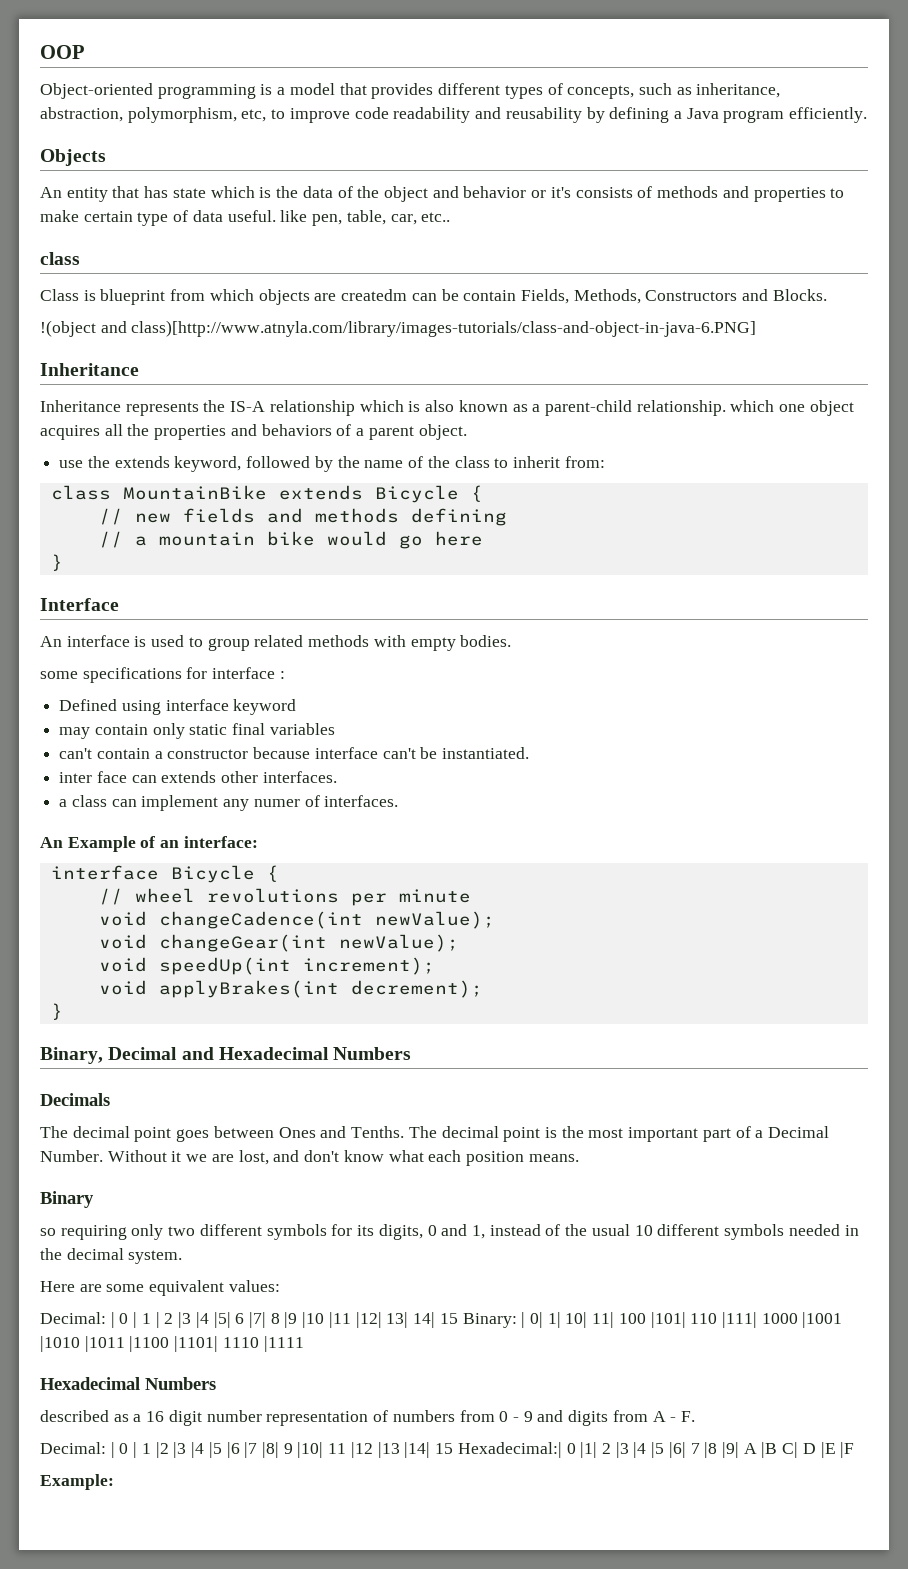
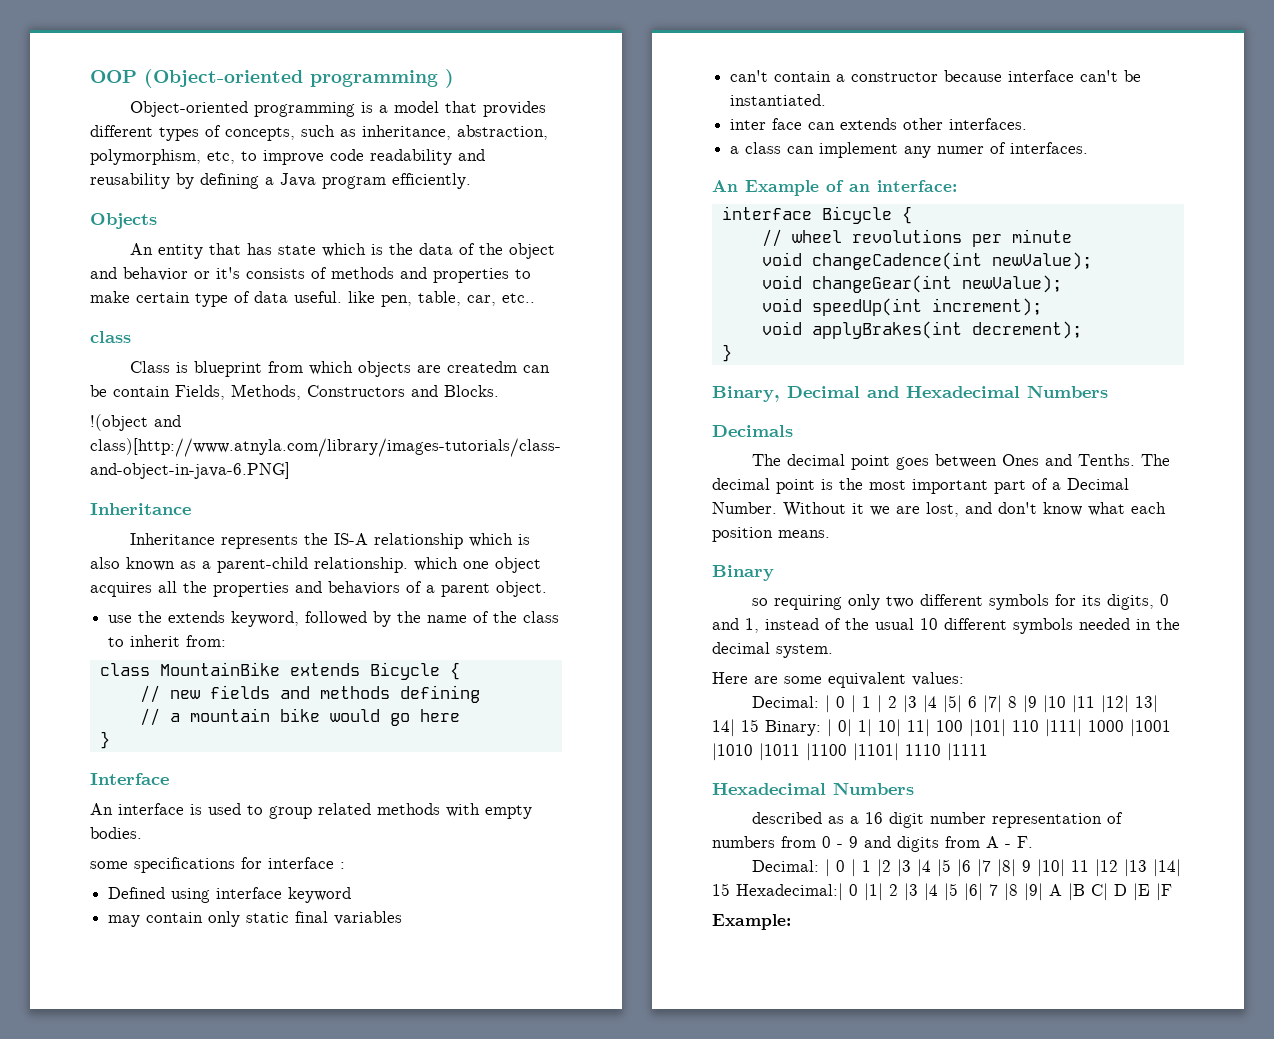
- OOP
+ OOP (Object-oriented programming )

